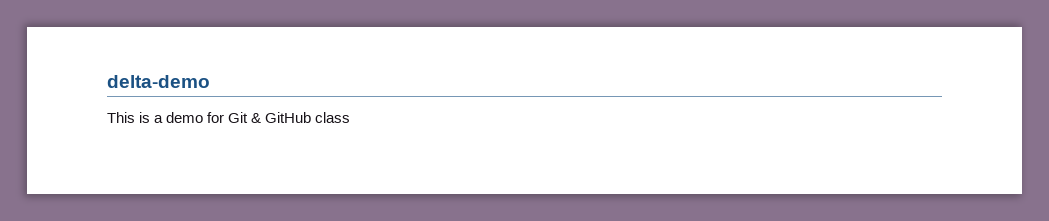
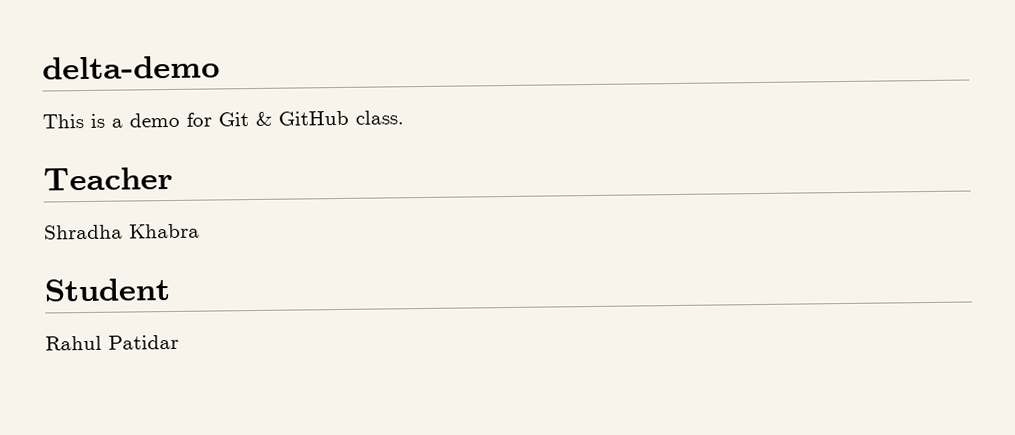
- This is a demo for Git & GitHub class
+ This is a demo for Git & GitHub class.
+ Teacher
+ Shradha Khabra
+ Student
+ Rahul Patidar

